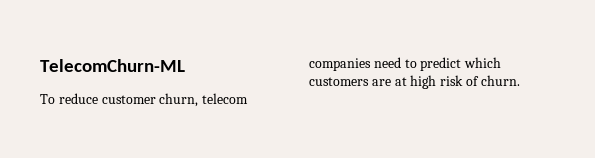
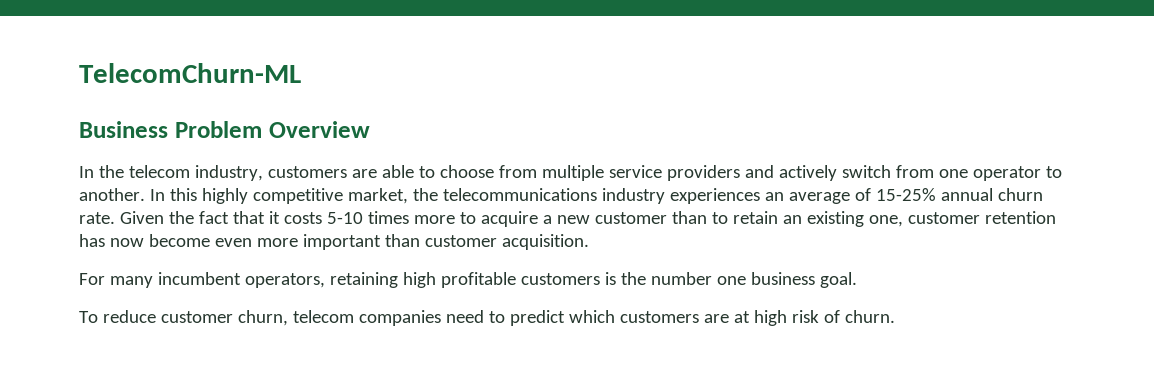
+ Business Problem Overview
+ In the telecom industry, customers are able to choose from multiple service providers and actively switch from one operator to another. In this highly competitive market, the telecommunications industry experiences an average of 15-25% annual churn rate. Given the fact that it costs 5-10 times more to acquire a new customer than to retain an existing one, customer retention has now become even more important than customer acquisition.
+ For many incumbent operators, retaining high profitable customers is the number one business goal.

